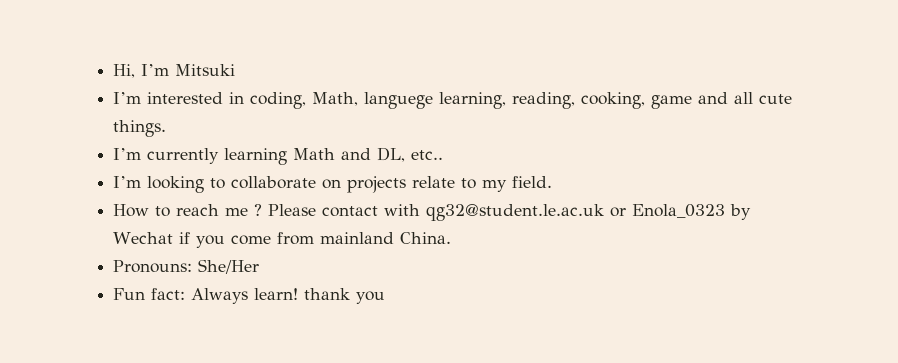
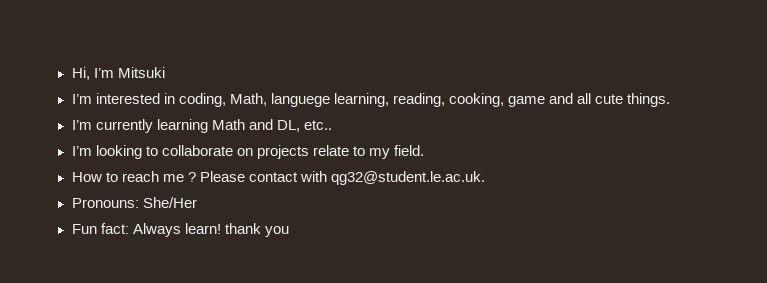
- Please contact with qg32@student.le.ac.uk or Enola_0323 by Wechat if you come from mainland China.
+ Please contact with qg32@student.le.ac.uk.

